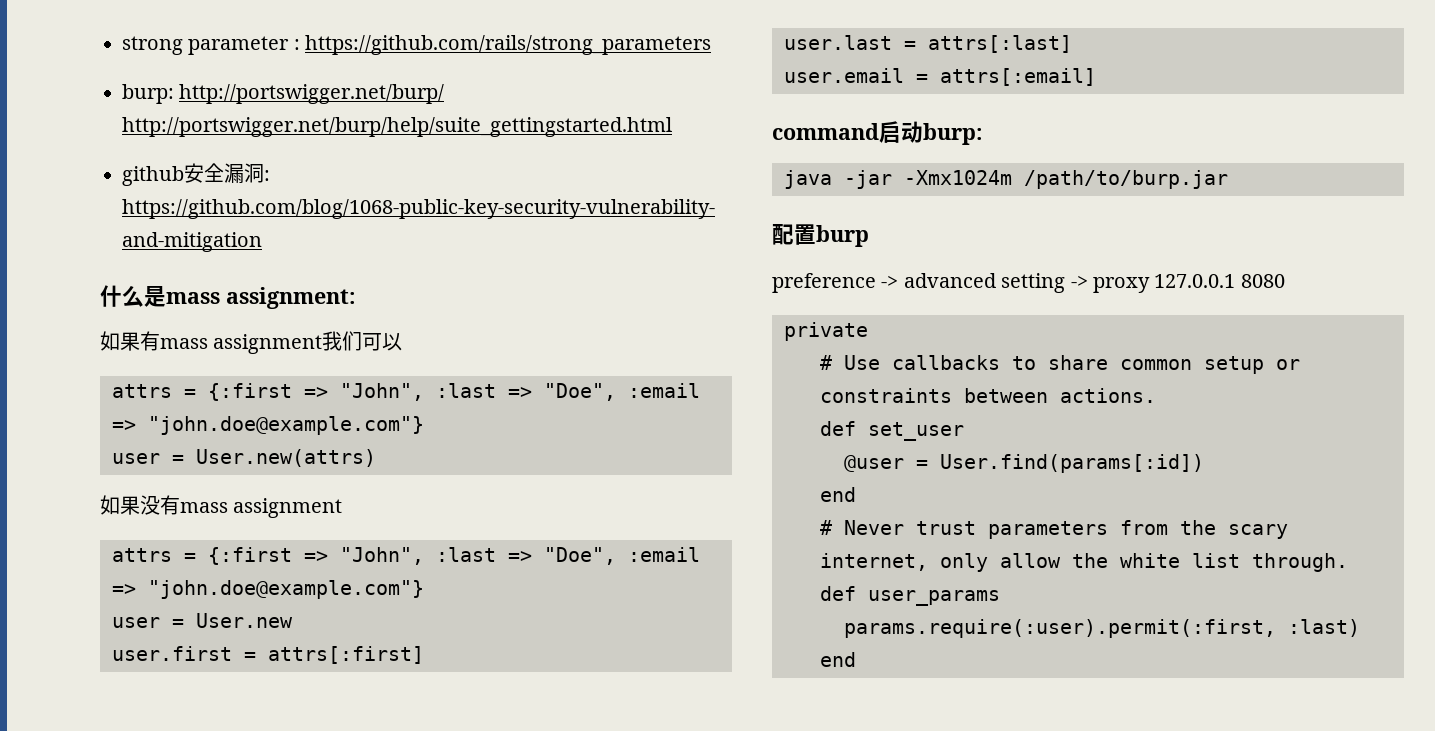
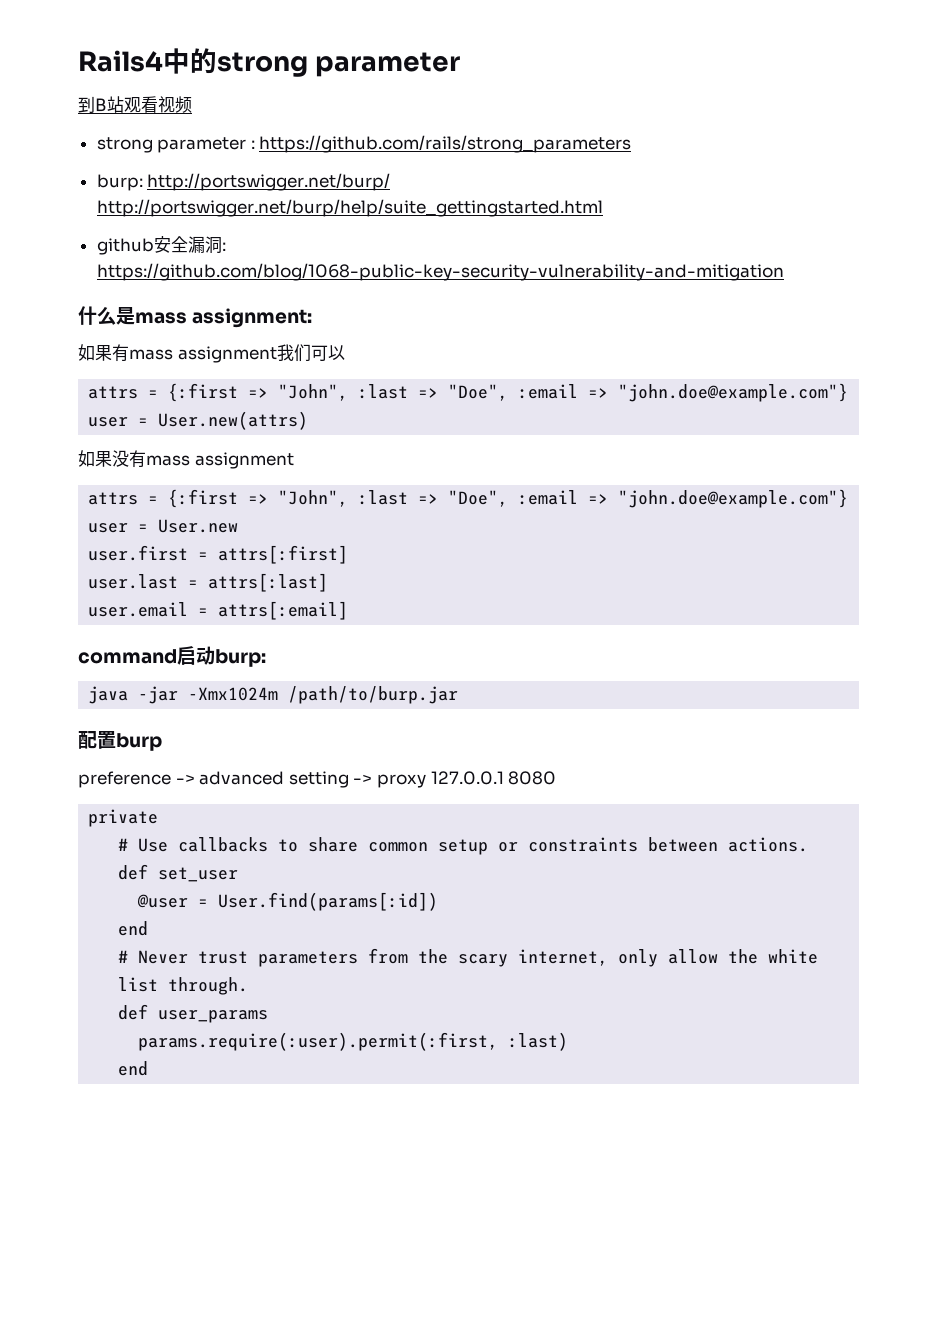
+ Rails4中的strong parameter
+ 到B站观看视频

